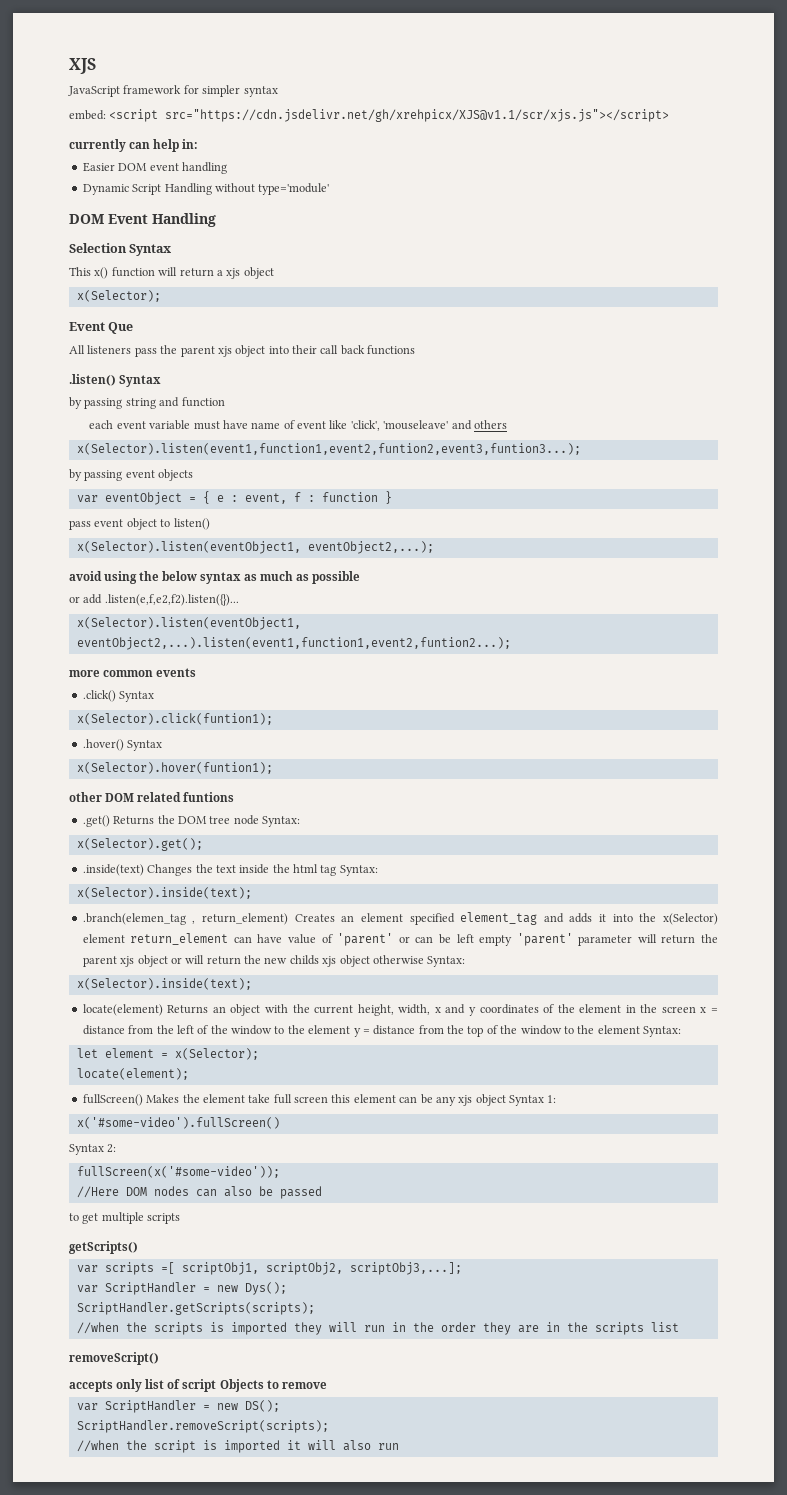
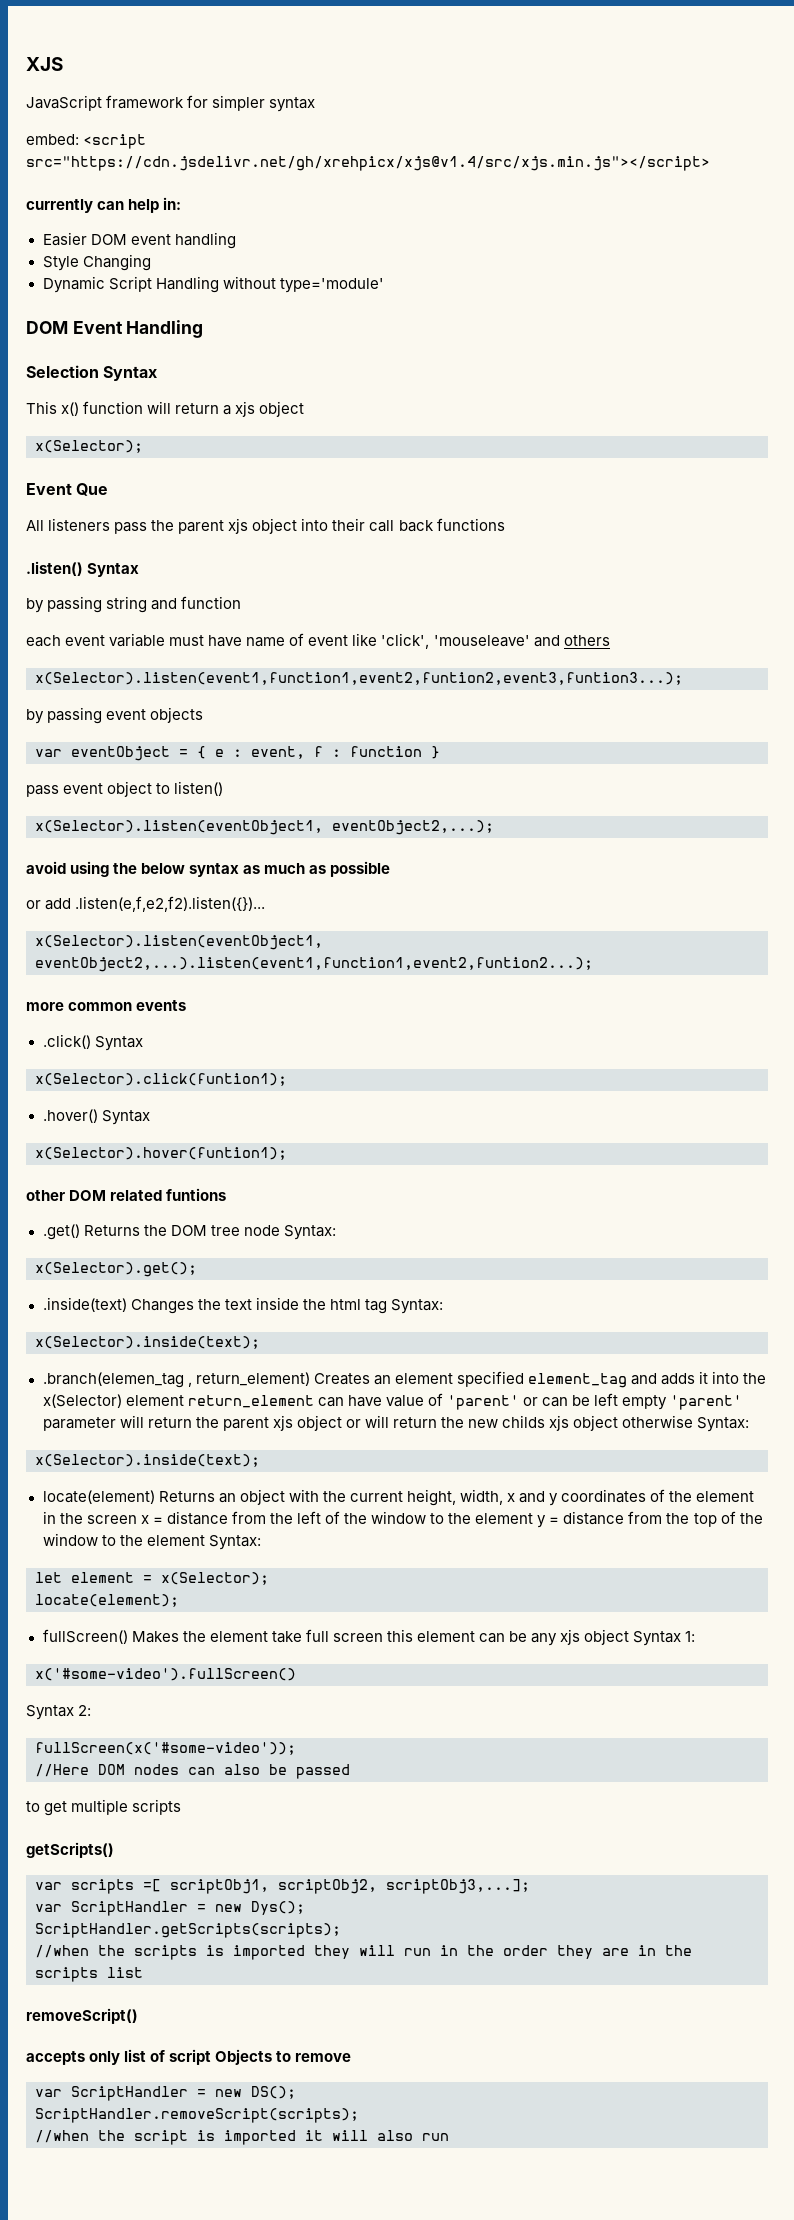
- embed: <script src="https://cdn.jsdelivr.net/gh/xrehpicx/XJS@v1.1/scr/xjs.js"></script>
+ embed: <script src="https://cdn.jsdelivr.net/gh/xrehpicx/xjs@v1.4/src/xjs.min.js"></script>
+ Style Changing

